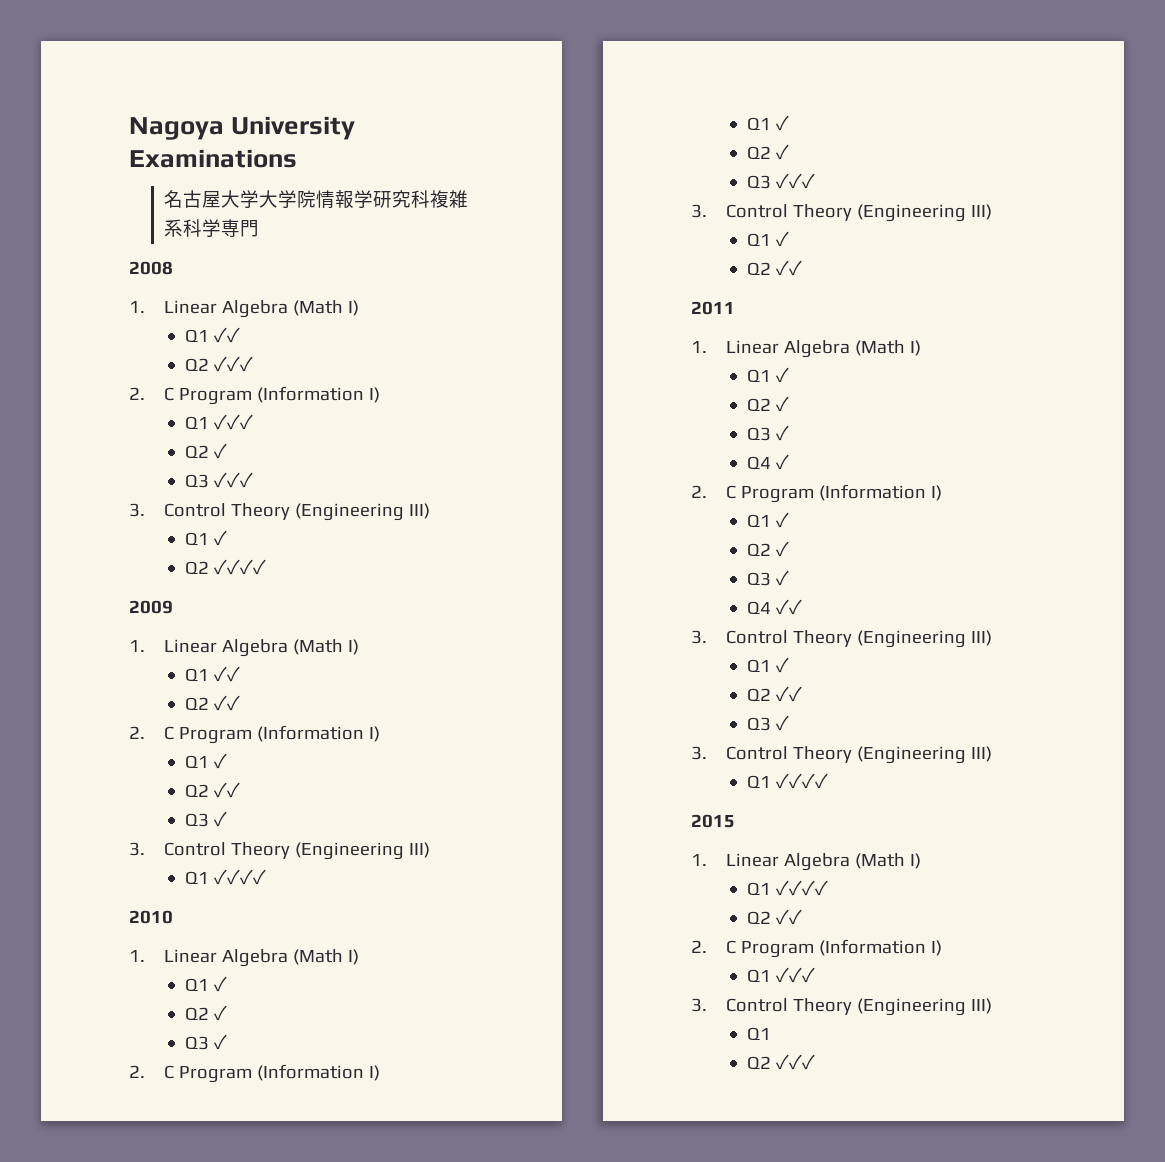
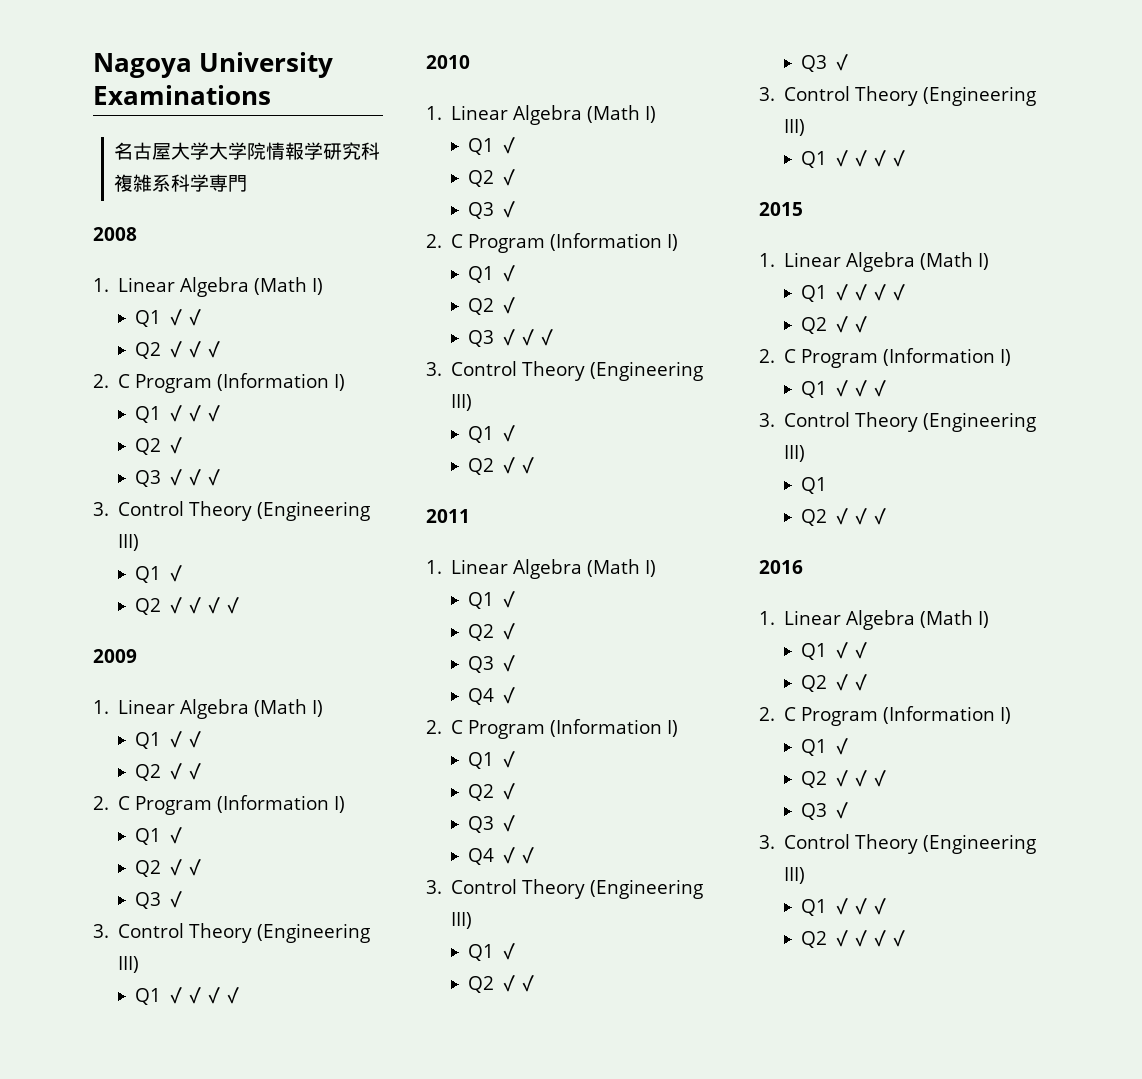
+ 2016
+ 1. Linear Algebra (Math I)
+ Q1 ✓✓
+ Q2 ✓✓
+ 2. C Program (Information I)
+ Q1 ✓
+ Q2 ✓✓✓
+ Q3 ✓
+ 3. Control Theory (Engineering III)
+ Q1 ✓✓✓
+ Q2 ✓✓✓✓

